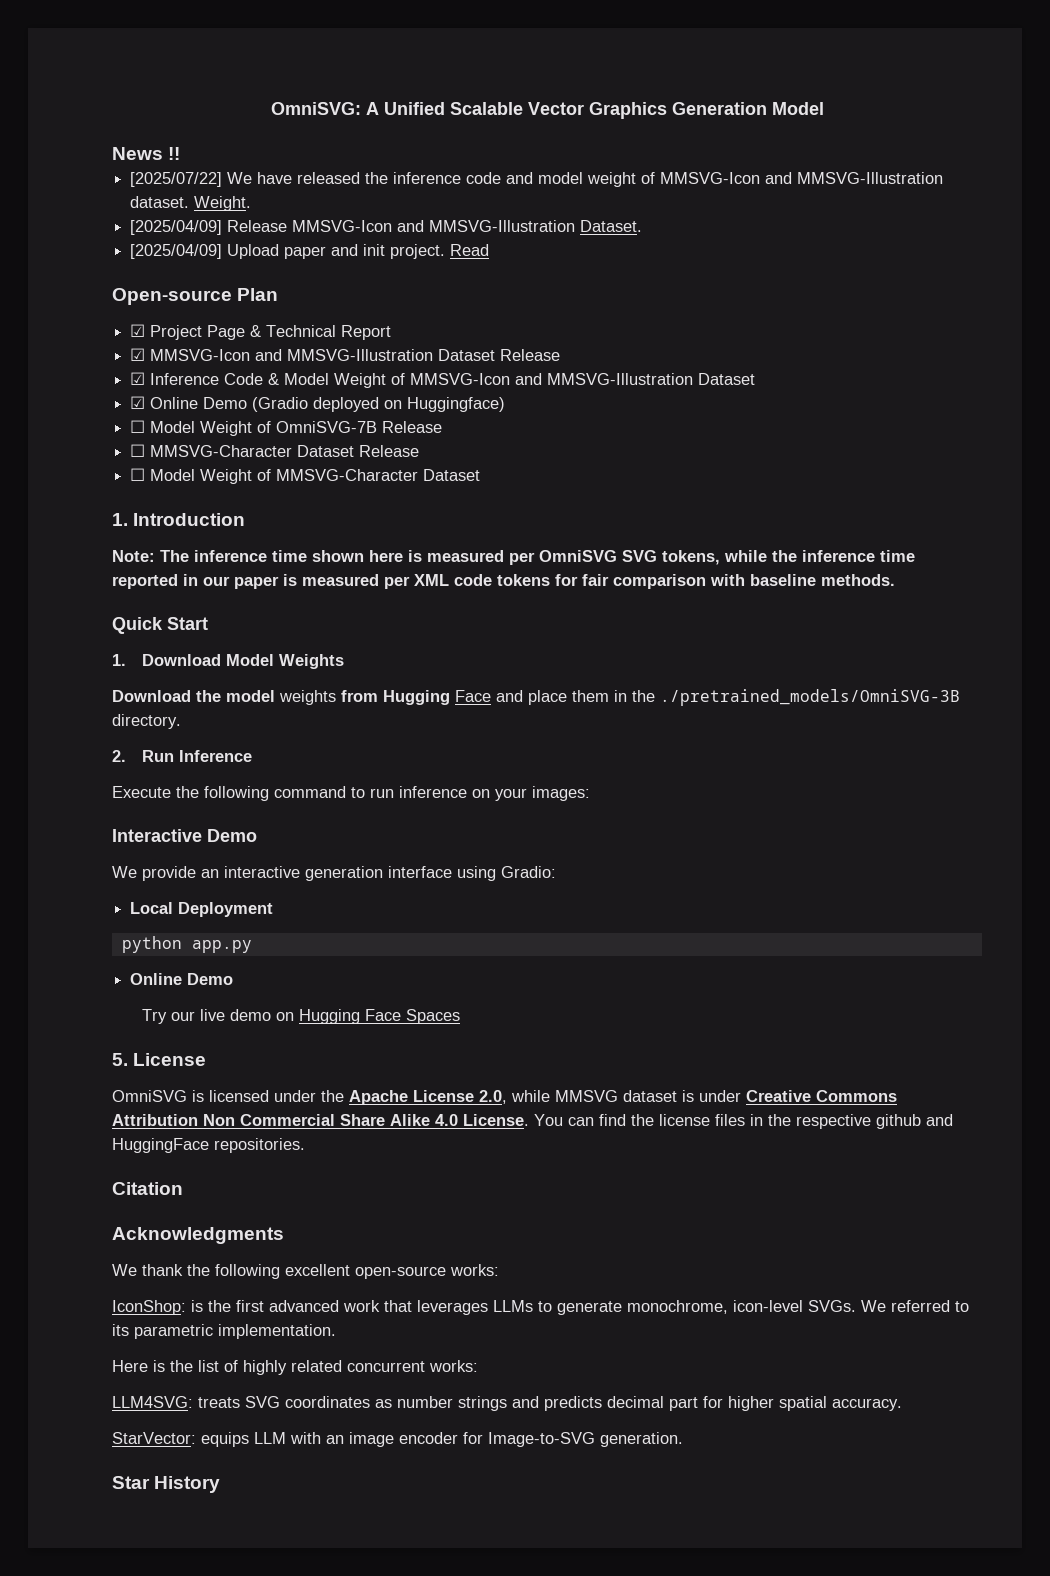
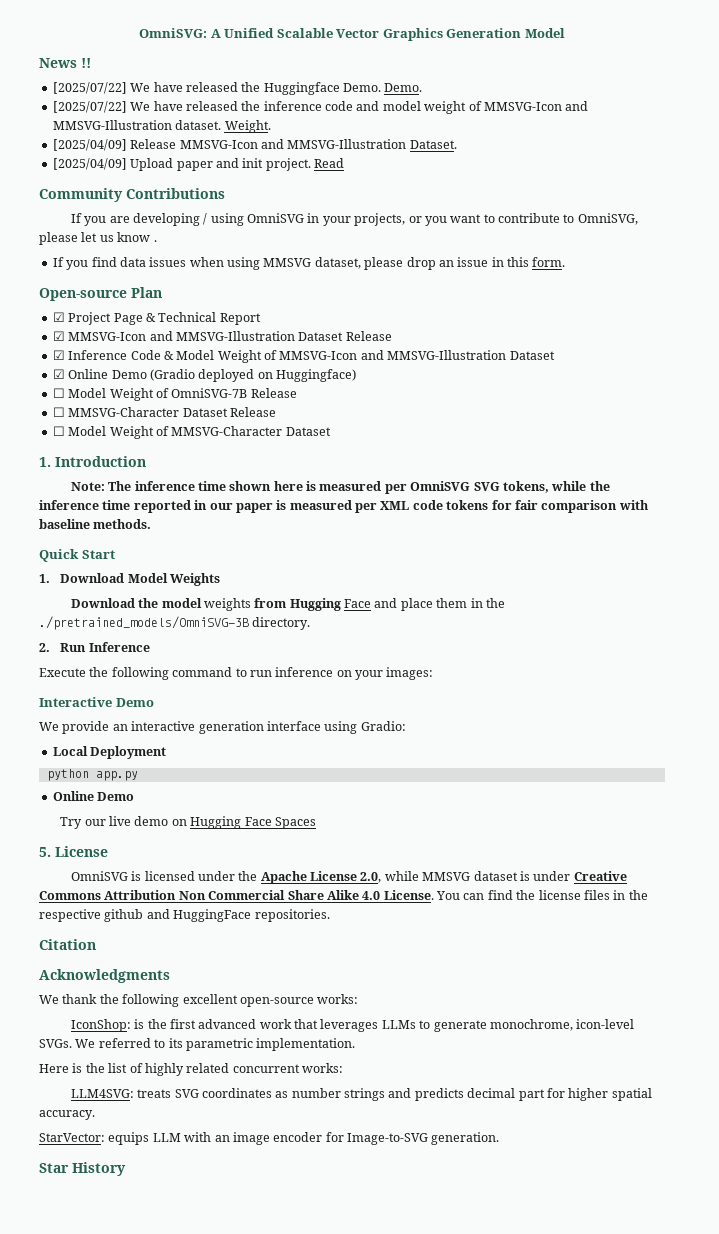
+ [2025/07/22] We have released the Huggingface Demo. Demo.
+ Community Contributions
+ If you are developing / using OmniSVG in your projects, or you want to contribute to OmniSVG, please let us know .
+ If you find data issues when using MMSVG dataset, please drop an issue in this form.

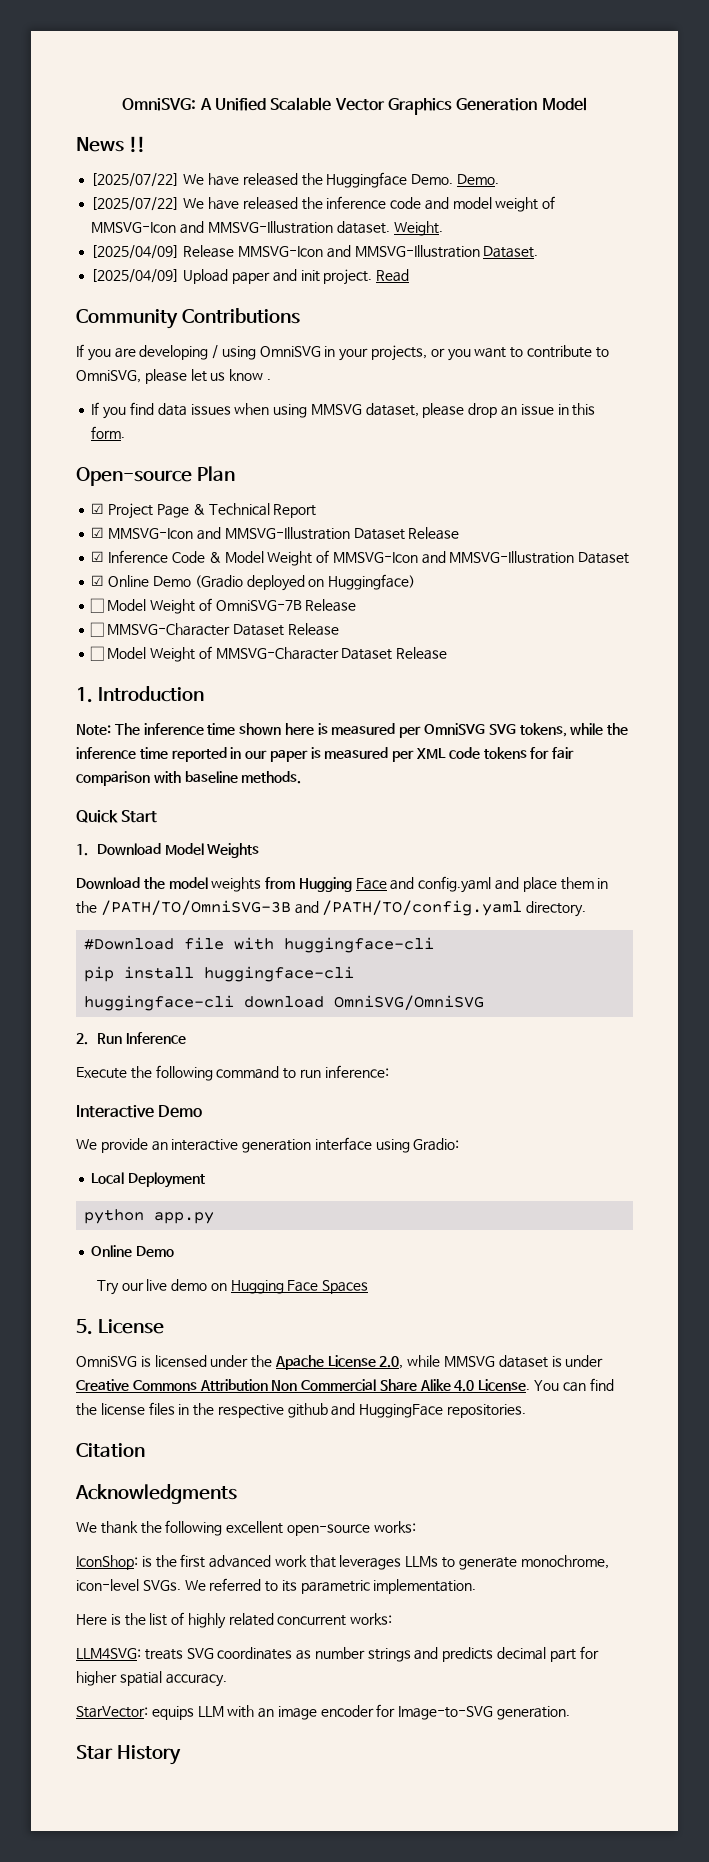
- ☐ Model Weight of MMSVG-Character Dataset
+ ☐ Model Weight of MMSVG-Character Dataset Release
- Download the model weights from Hugging Face and place them in the ./pretrained_models/OmniSVG-3B directory.
+ Download the model weights from Hugging Face and config.yaml and place them in the /PATH/TO/OmniSVG-3B and /PATH/TO/config.yaml directory.
+ #Download file with huggingface-cli
+ pip install huggingface-cli
+ huggingface-cli download OmniSVG/OmniSVG
- Execute the following command to run inference on your images:
+ Execute the following command to run inference:

